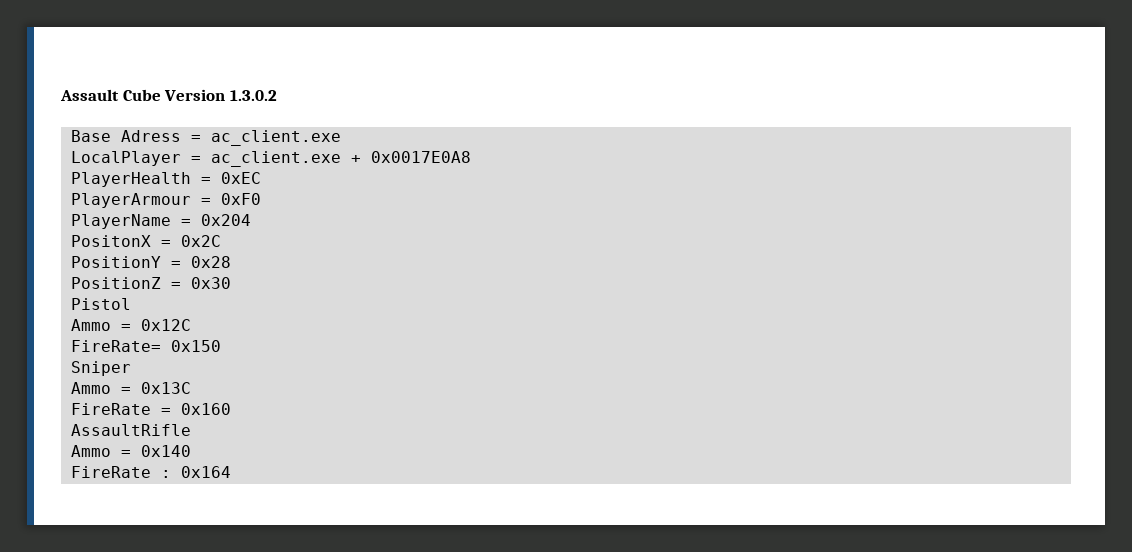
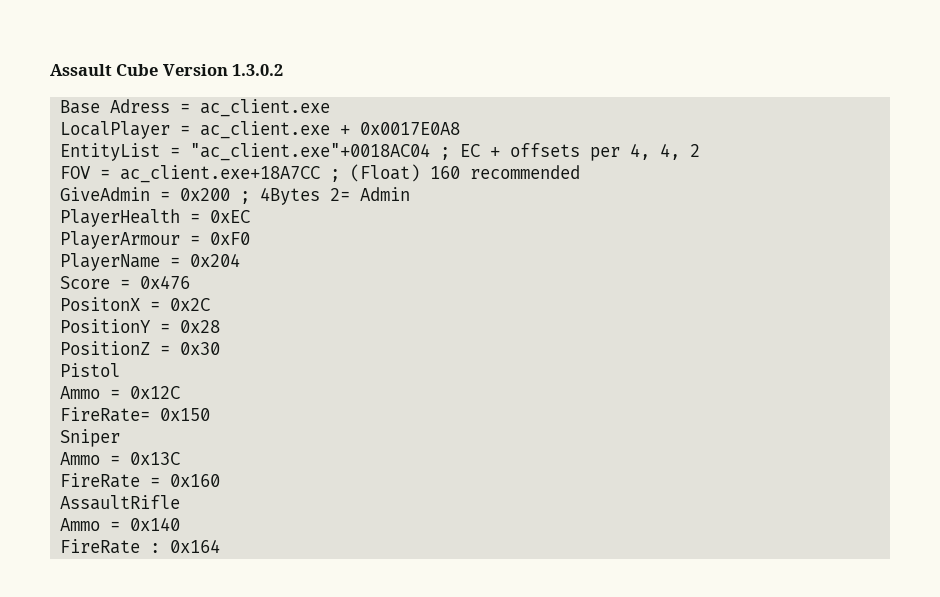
+ EntityList = "ac_client.exe"+0018AC04 ; EC + offsets per 4, 4, 2
+ FOV = ac_client.exe+18A7CC ; (Float) 160 recommended
+ GiveAdmin = 0x200 ; 4Bytes 2= Admin
+ Score = 0x476

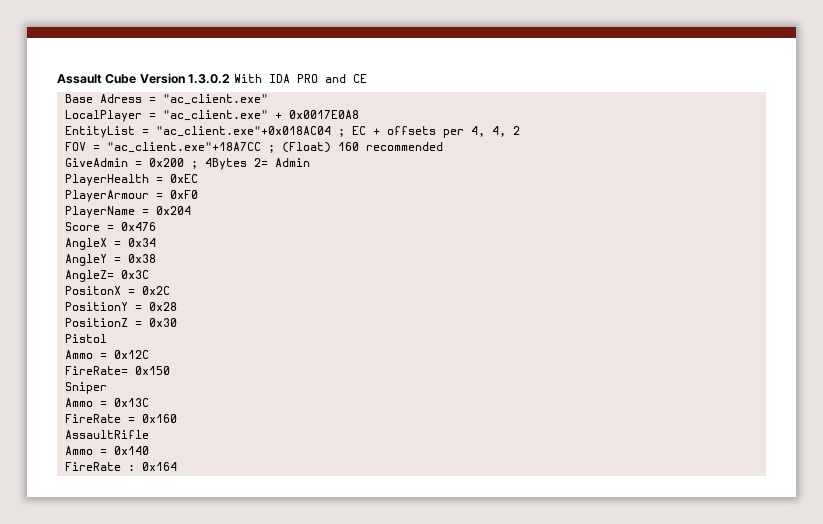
- Assault Cube Version 1.3.0.2
+ Assault Cube Version 1.3.0.2 With IDA PRO and CE
- Base Adress = ac_client.exe
+ Base Adress = "ac_client.exe"
- LocalPlayer = ac_client.exe + 0x0017E0A8
+ LocalPlayer = "ac_client.exe" + 0x0017E0A8
- EntityList = "ac_client.exe"+0018AC04 ; EC + offsets per 4, 4, 2
+ EntityList = "ac_client.exe"+0x018AC04 ; EC + offsets per 4, 4, 2
- FOV = ac_client.exe+18A7CC ; (Float) 160 recommended
+ FOV = "ac_client.exe"+18A7CC ; (Float) 160 recommended
+ AngleX = 0x34
+ AngleY = 0x38
+ AngleZ= 0x3C

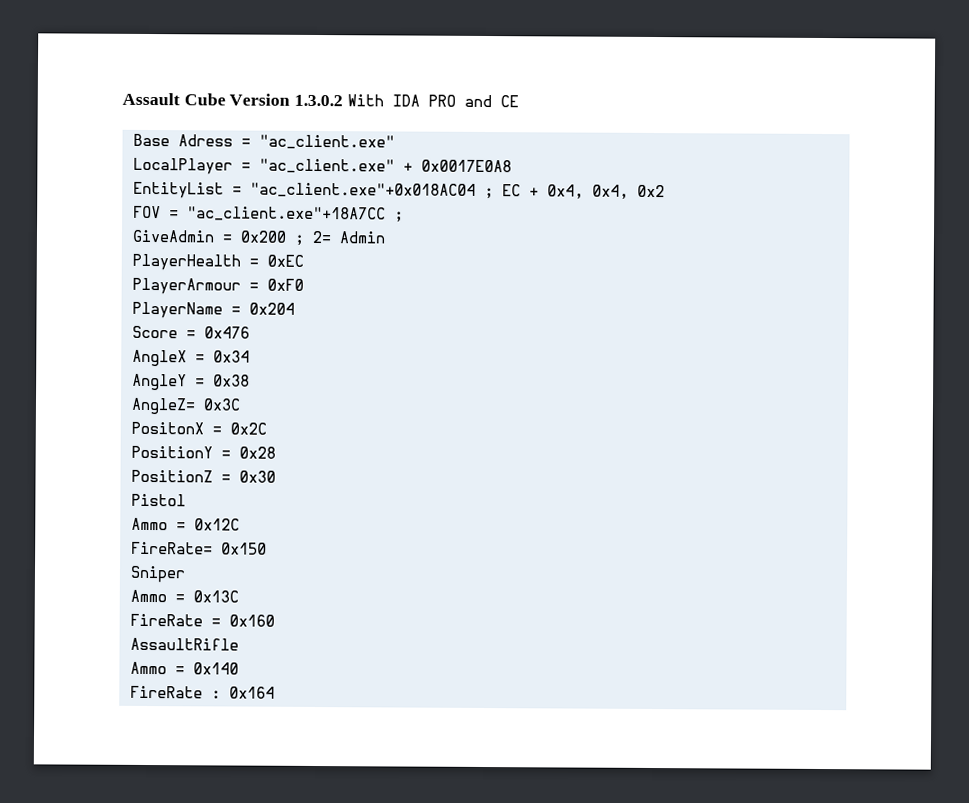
- EntityList = "ac_client.exe"+0x018AC04 ; EC + offsets per 4, 4, 2
+ EntityList = "ac_client.exe"+0x018AC04 ; EC + 0x4, 0x4, 0x2
- FOV = "ac_client.exe"+18A7CC ; (Float) 160 recommended
+ FOV = "ac_client.exe"+18A7CC ;
- GiveAdmin = 0x200 ; 4Bytes 2= Admin
+ GiveAdmin = 0x200 ; 2= Admin

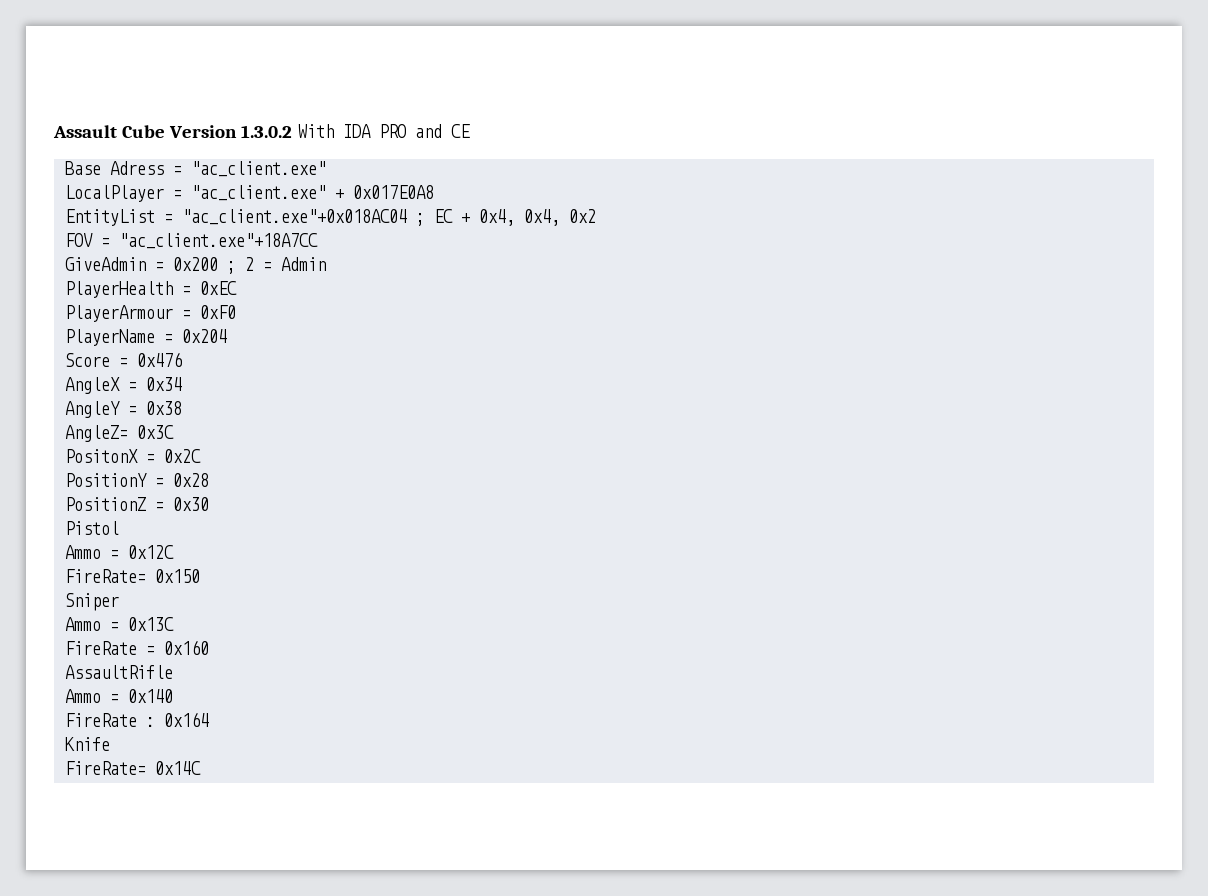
- LocalPlayer = "ac_client.exe" + 0x0017E0A8
+ LocalPlayer = "ac_client.exe" + 0x017E0A8
- FOV = "ac_client.exe"+18A7CC ;
+ FOV = "ac_client.exe"+18A7CC
- GiveAdmin = 0x200 ; 2= Admin
+ GiveAdmin = 0x200 ; 2 = Admin
+ Knife
+ FireRate= 0x14C

